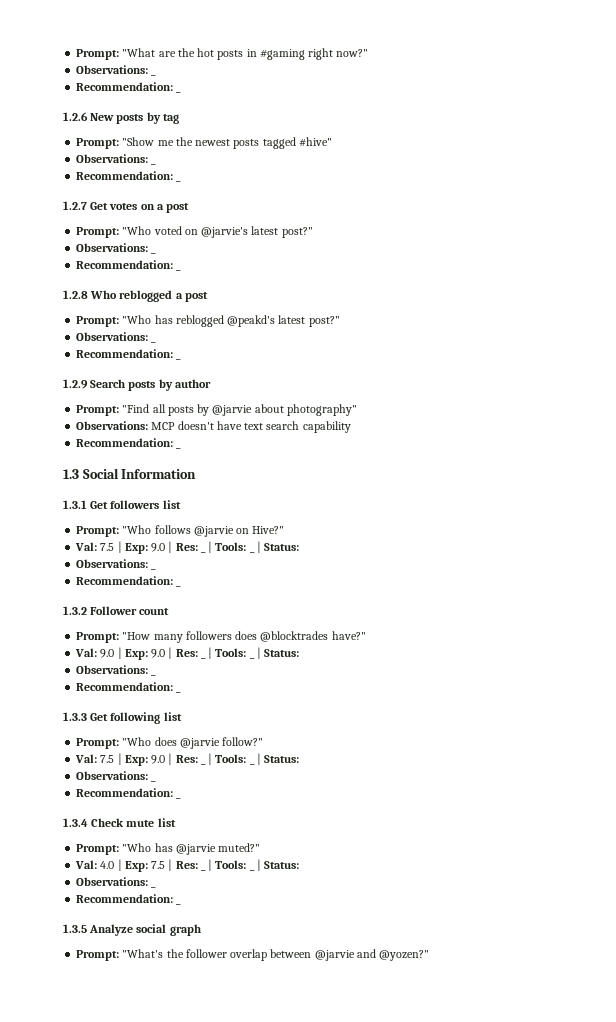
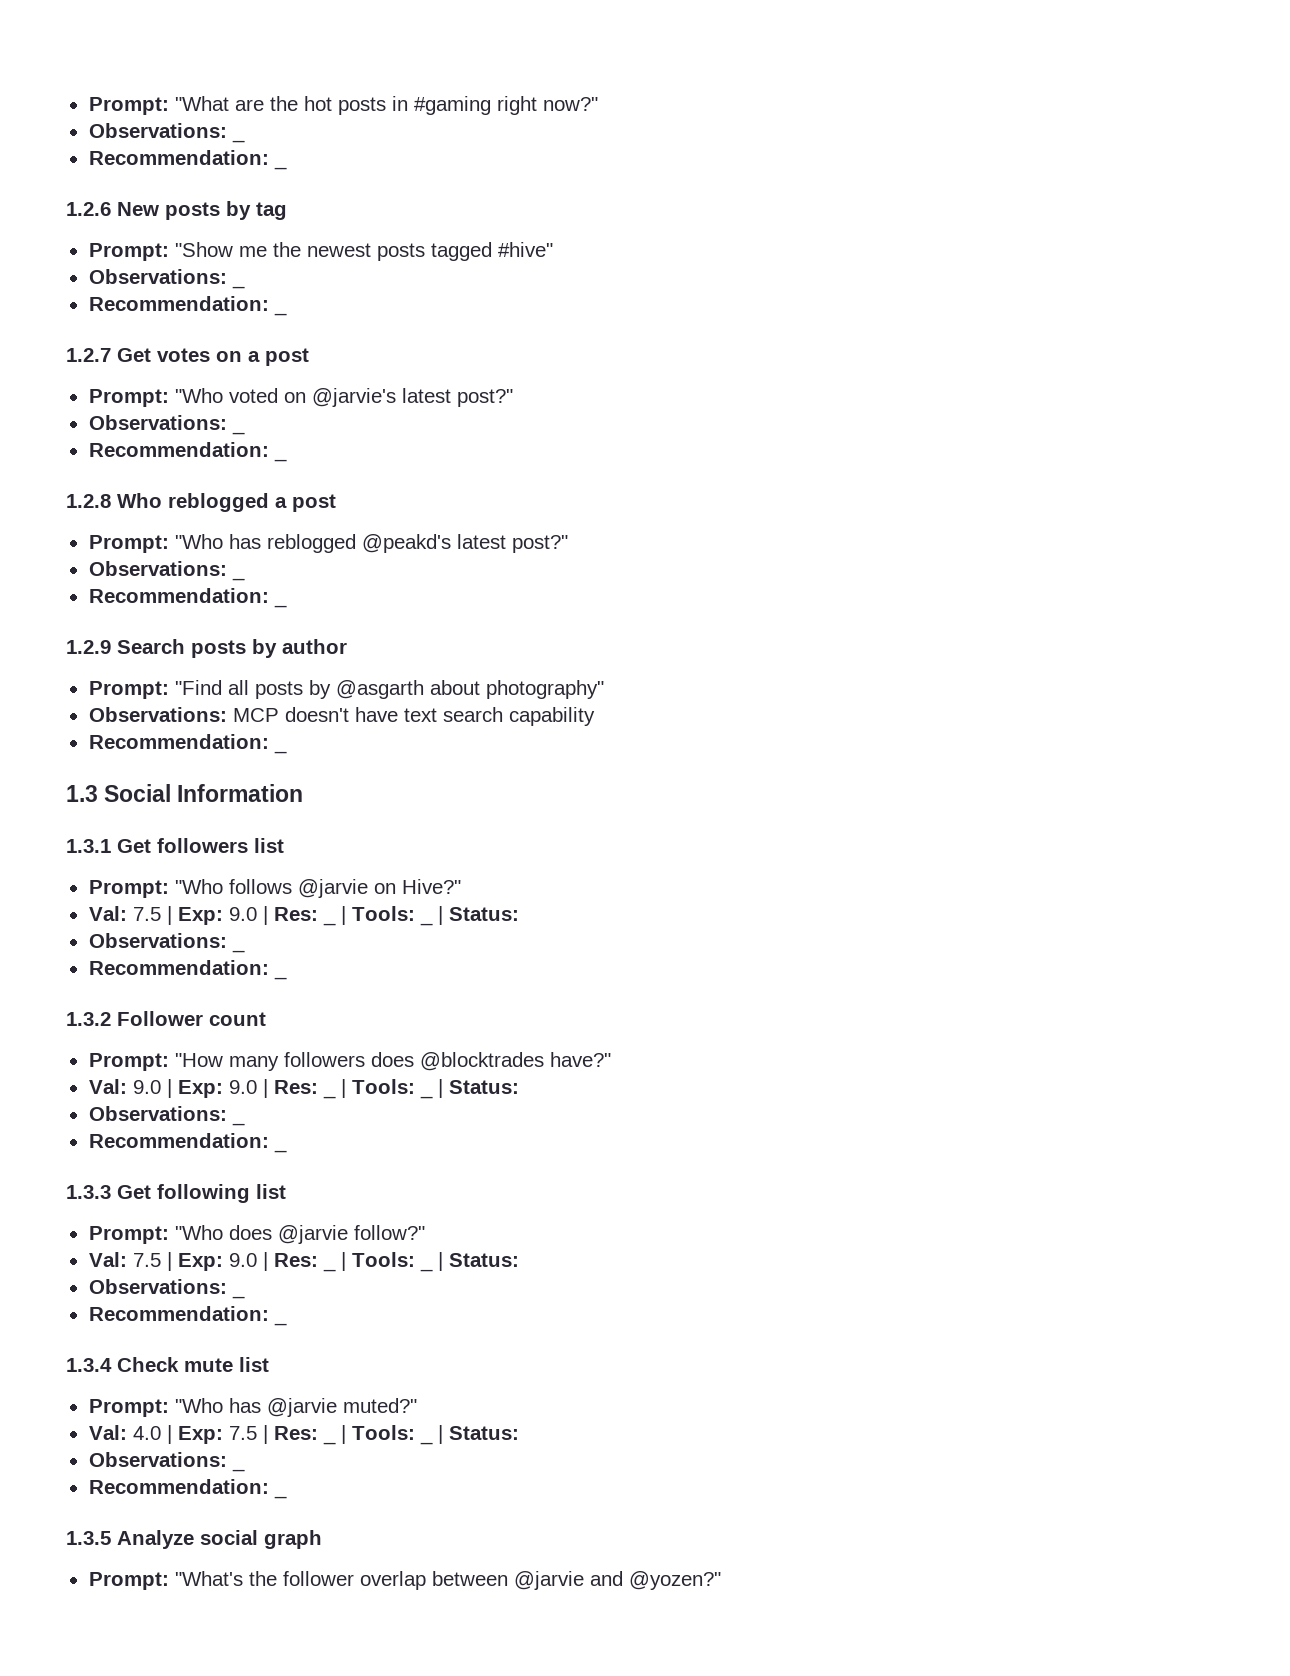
- Prompt: "Find all posts by @jarvie about photography"
+ Prompt: "Find all posts by @asgarth about photography"

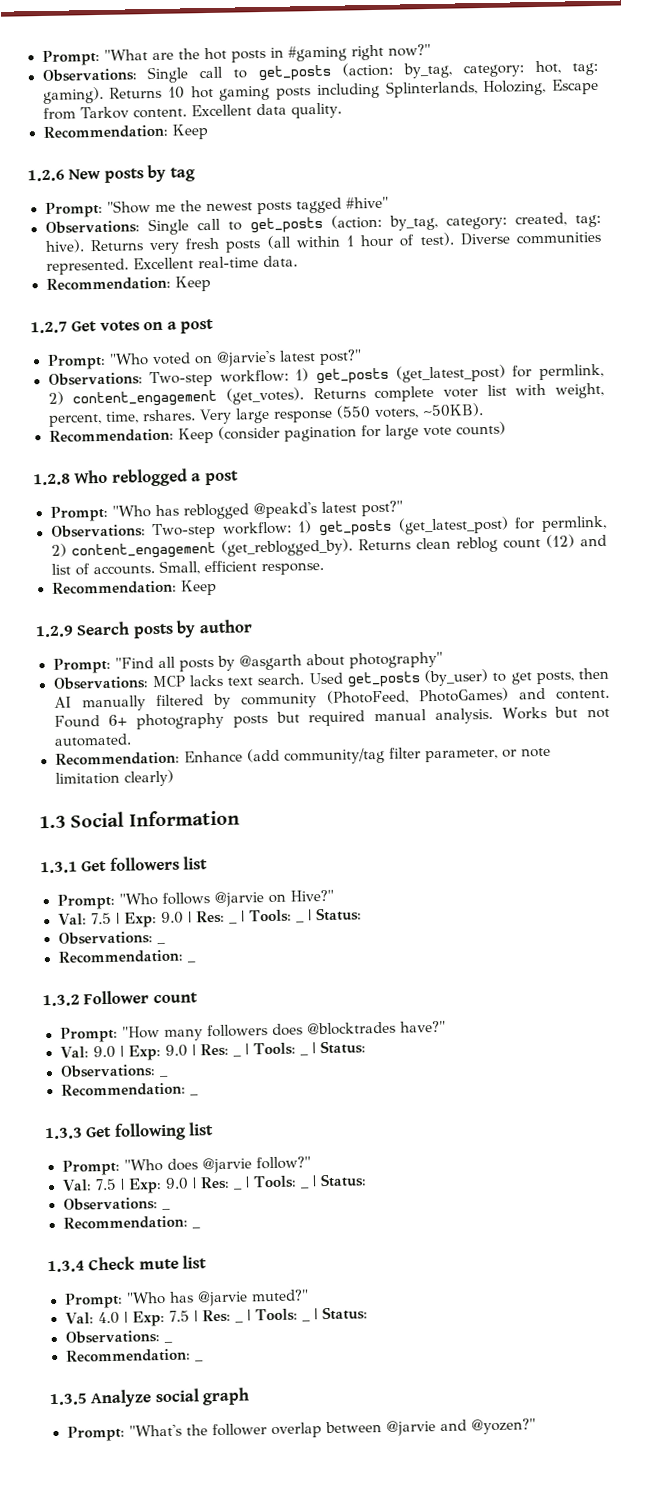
  Prompt: "What are the hot posts in #gaming right now?"
- Observations: _
- Recommendation: _
+ Observations: Single call to get_posts (action: by_tag, category: hot, tag: gaming). Returns 10 hot gaming posts including Splinterlands, Holozing, Escape from Tarkov content. Excellent data quality.
+ Recommendation: Keep
  Prompt: "Show me the newest posts tagged #hive"
- Observations: _
- Recommendation: _
+ Observations: Single call to get_posts (action: by_tag, category: created, tag: hive). Returns very fresh posts (all within 1 hour of test). Diverse communities represented. Excellent real-time data.
+ Recommendation: Keep
  Prompt: "Who voted on @jarvie's latest post?"
- Observations: _
- Recommendation: _
+ Observations: Two-step workflow: 1) get_posts (get_latest_post) for permlink, 2) content_engagement (get_votes). Returns complete voter list with weight, percent, time, rshares. Very large response (550 voters, ~50KB).
+ Recommendation: Keep (consider pagination for large vote counts)
  Prompt: "Who has reblogged @peakd's latest post?"
- Observations: _
- Recommendation: _
+ Observations: Two-step workflow: 1) get_posts (get_latest_post) for permlink, 2) content_engagement (get_reblogged_by). Returns clean reblog count (12) and list of accounts. Small, efficient response.
+ Recommendation: Keep
- Observations: MCP doesn't have text search capability
- Recommendation: _
+ Observations: MCP lacks text search. Used get_posts (by_user) to get posts, then AI manually filtered by community (PhotoFeed, PhotoGames) and content. Found 6+ photography posts but required manual analysis. Works but not automated.
+ Recommendation: Enhance (add community/tag filter parameter, or note limitation clearly)

